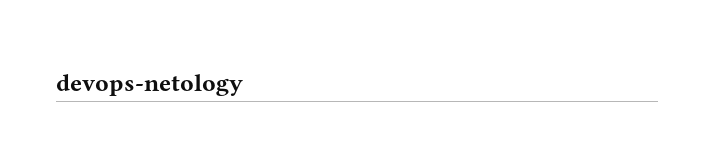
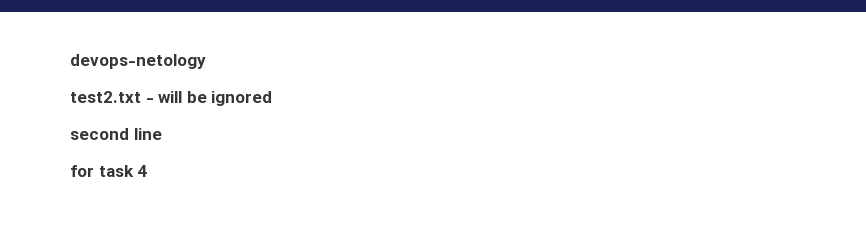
+ test2.txt - will be ignored
+ second line
+ for task 4

